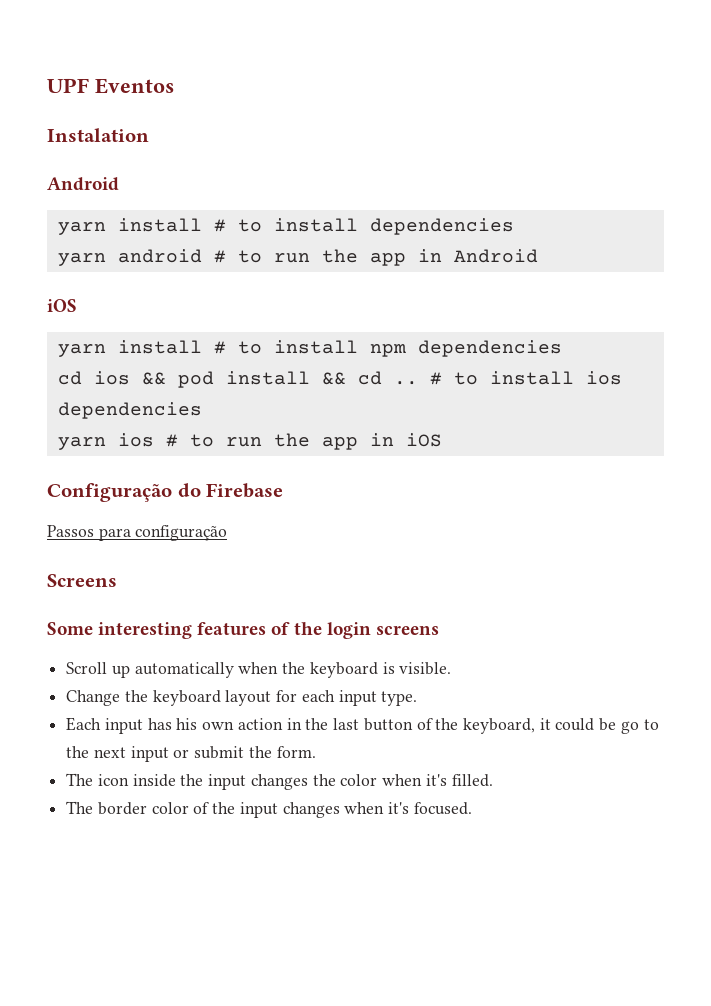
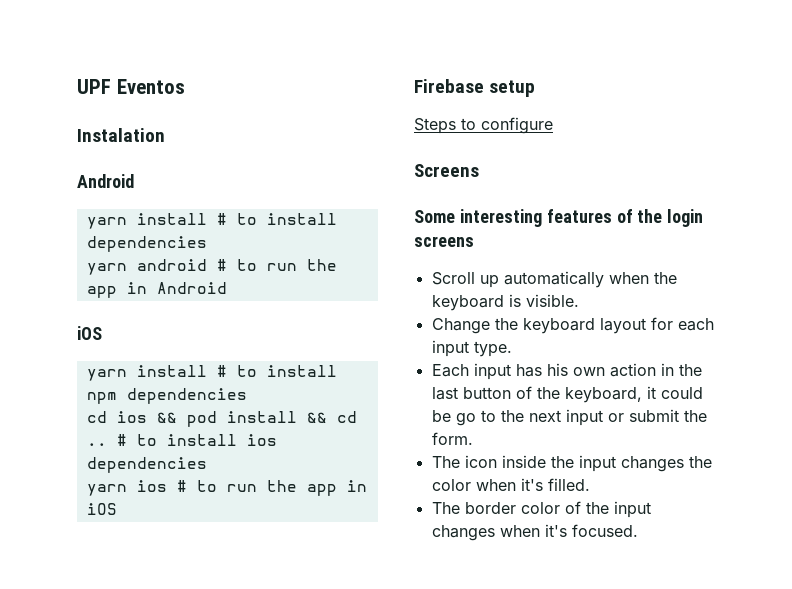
- Configuração do Firebase
- Passos para configuração
+ Firebase setup
+ Steps to configure

